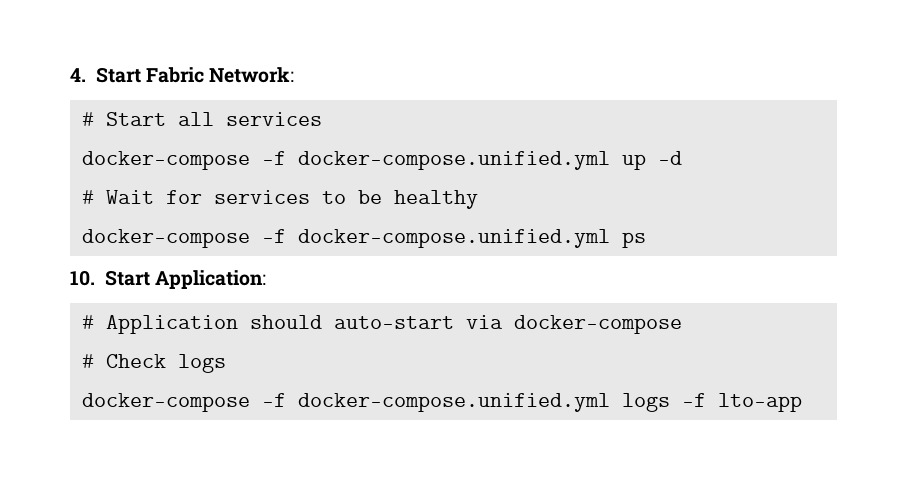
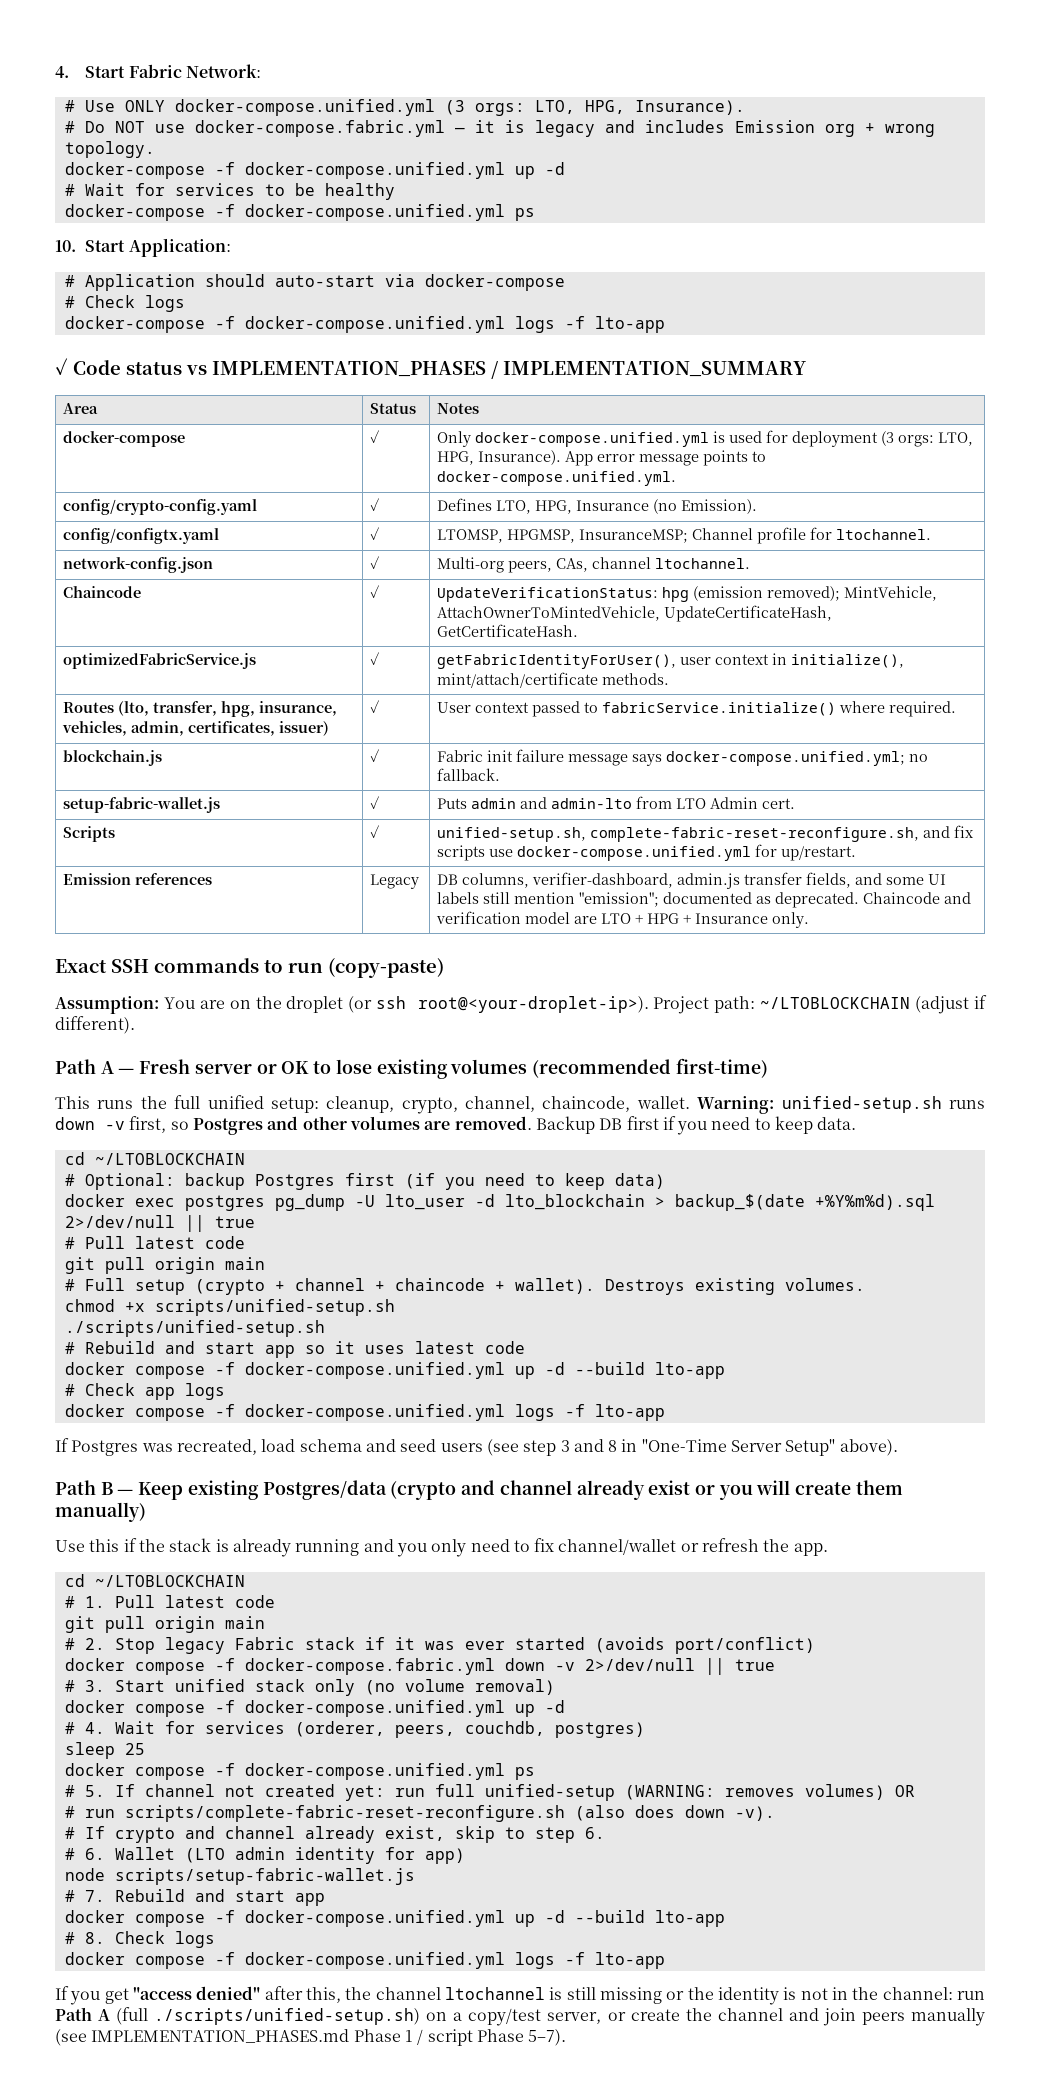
- # Start all services
+ # Use ONLY docker-compose.unified.yml (3 orgs: LTO, HPG, Insurance).
+ # Do NOT use docker-compose.fabric.yml — it is legacy and includes Emission org + wrong topology.
+ ✓ Code status vs IMPLEMENTATION_PHASES / IMPLEMENTATION_SUMMARY
+ Area | Status | Notes
+ docker-compose | ✓ | Only docker-compose.unified.yml is used for deployment (3 orgs: LTO, HPG, Insurance). App error message points to docker-compose.unified.yml.
+ config/crypto-config.yaml | ✓ | Defines LTO, HPG, Insurance (no Emission).
+ config/configtx.yaml | ✓ | LTOMSP, HPGMSP, InsuranceMSP; Channel profile for ltochannel.
+ network-config.json | ✓ | Multi-org peers, CAs, channel ltochannel.
+ Chaincode | ✓ | UpdateVerificationStatus: hpg (emission removed); MintVehicle, AttachOwnerToMintedVehicle, UpdateCertificateHash, GetCertificateHash.
+ optimizedFabricService.js | ✓ | getFabricIdentityForUser(), user context in initialize(), mint/attach/certificate methods.
+ Routes (lto, transfer, hpg, insurance, vehicles, admin, certificates, issuer) | ✓ | User context passed to fabricService.initialize() where required.
+ blockchain.js | ✓ | Fabric init failure message says docker-compose.unified.yml; no fallback.
+ setup-fabric-wallet.js | ✓ | Puts admin and admin-lto from LTO Admin cert.
+ Scripts | ✓ | unified-setup.sh, complete-fabric-reset-reconfigure.sh, and fix scripts use docker-compose.unified.yml for up/restart.
+ Emission references | Legacy | DB columns, verifier-dashboard, admin.js transfer fields, and some UI labels still mention "emission"; documented as deprecated. Chaincode and verification model are LTO + HPG + Insurance only.
+ Exact SSH commands to run (copy-paste)
+ Assumption: You are on the droplet (or ssh root@<your-droplet-ip>). Project path: ~/LTOBLOCKCHAIN (adjust if different).
+ Path A — Fresh server or OK to lose existing volumes (recommended first-time)
+ This runs the full unified setup: cleanup, crypto, channel, chaincode, wallet. Warning: unified-setup.sh runs down -v first, so Postgres and other volumes are removed. Backup DB first if you need to keep data.
+ cd ~/LTOBLOCKCHAIN
+ # Optional: backup Postgres first (if you need to keep data)
+ docker exec postgres pg_dump -U lto_user -d lto_blockchain > backup_$(date +%Y%m%d).sql 2>/dev/null || true
+ # Pull latest code
+ git pull origin main
+ # Full setup (crypto + channel + chaincode + wallet). Destroys existing volumes.
+ chmod +x scripts/unified-setup.sh
+ ./scripts/unified-setup.sh
+ # Rebuild and start app so it uses latest code
+ docker compose -f docker-compose.unified.yml up -d --build lto-app
+ # Check app logs
+ docker compose -f docker-compose.unified.yml logs -f lto-app
+ If Postgres was recreated, load schema and seed users (see step 3 and 8 in "One-Time Server Setup" above).
+ Path B — Keep existing Postgres/data (crypto and channel already exist or you will create them manually)
+ Use this if the stack is already running and you only need to fix channel/wallet or refresh the app.
+ cd ~/LTOBLOCKCHAIN
+ # 1. Pull latest code
+ git pull origin main
+ # 2. Stop legacy Fabric stack if it was ever started (avoids port/conflict)
+ docker compose -f docker-compose.fabric.yml down -v 2>/dev/null || true
+ # 3. Start unified stack only (no volume removal)
+ docker compose -f docker-compose.unified.yml up -d
+ # 4. Wait for services (orderer, peers, couchdb, postgres)
+ sleep 25
+ docker compose -f docker-compose.unified.yml ps
+ # 5. If channel not created yet: run full unified-setup (WARNING: removes volumes) OR
+ # run scripts/complete-fabric-reset-reconfigure.sh (also does down -v).
+ # If crypto and channel already exist, skip to step 6.
+ # 6. Wallet (LTO admin identity for app)
+ node scripts/setup-fabric-wallet.js
+ # 7. Rebuild and start app
+ docker compose -f docker-compose.unified.yml up -d --build lto-app
+ # 8. Check logs
+ docker compose -f docker-compose.unified.yml logs -f lto-app
+ If you get "access denied" after this, the channel ltochannel is still missing or the identity is not in the channel: run Path A (full ./scripts/unified-setup.sh) on a copy/test server, or create the channel and join peers manually (see IMPLEMENTATION_PHASES.md Phase 1 / script Phase 5–7).

